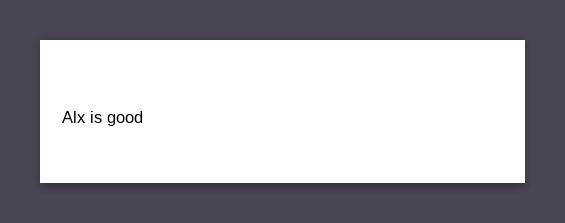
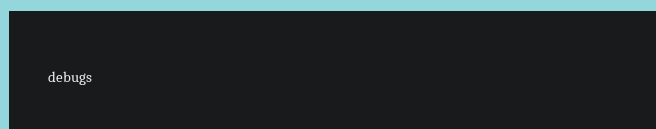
- Alx is good
+ debugs

